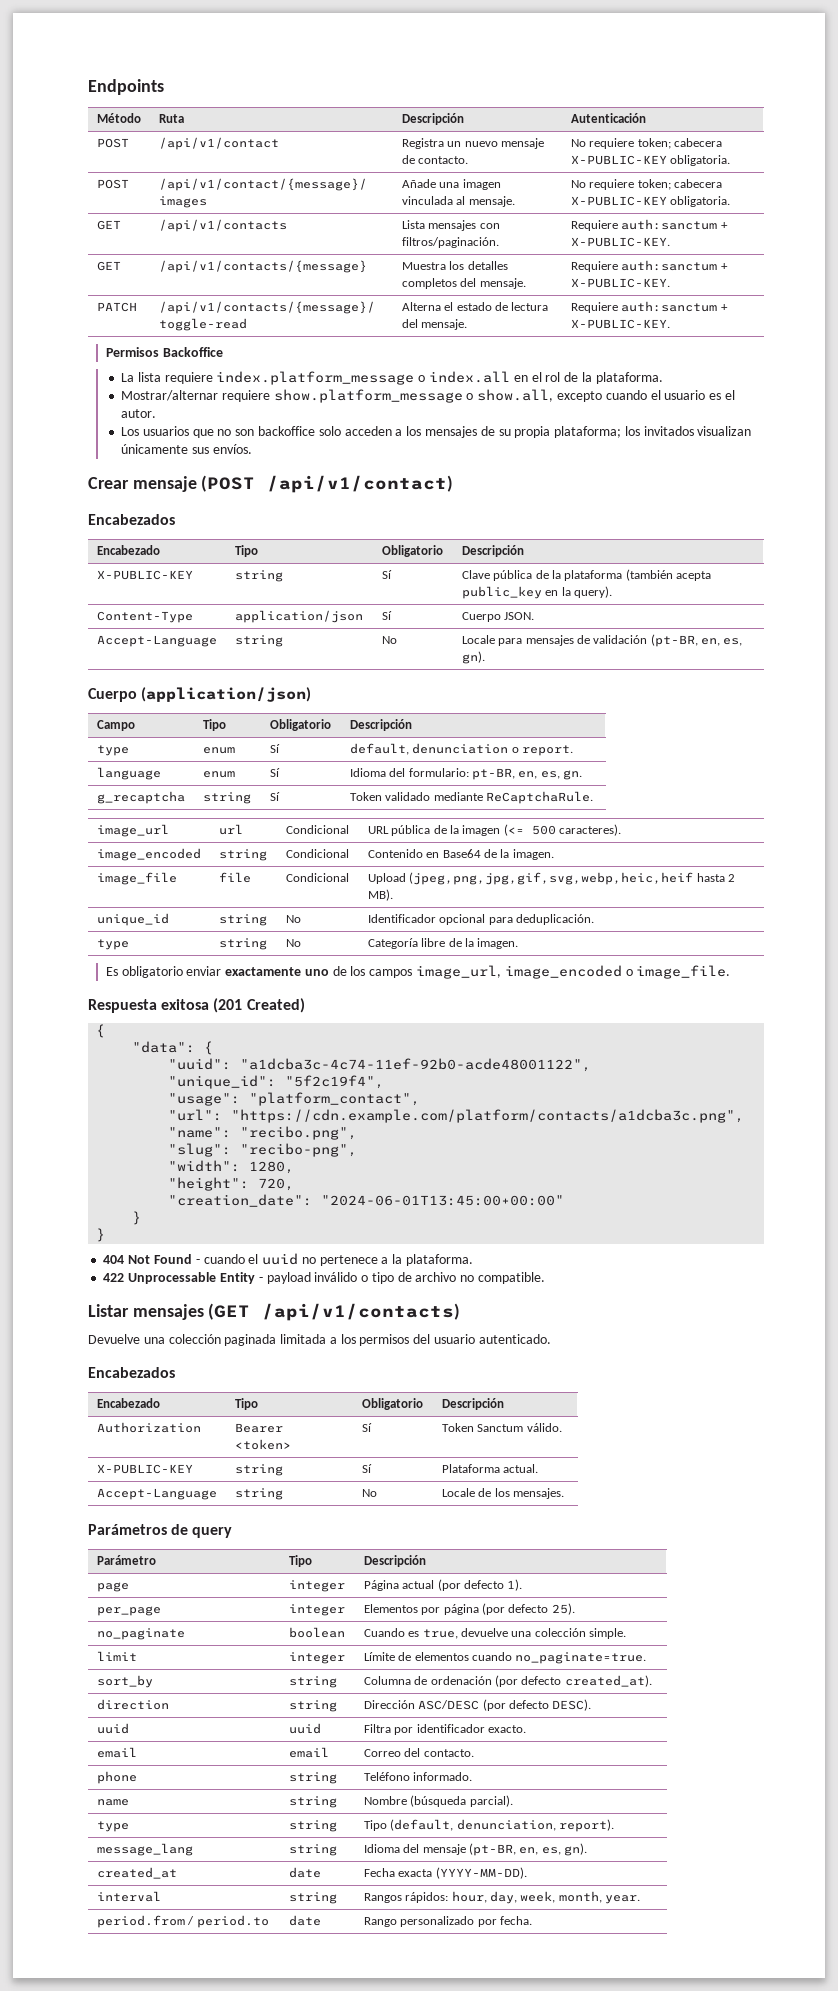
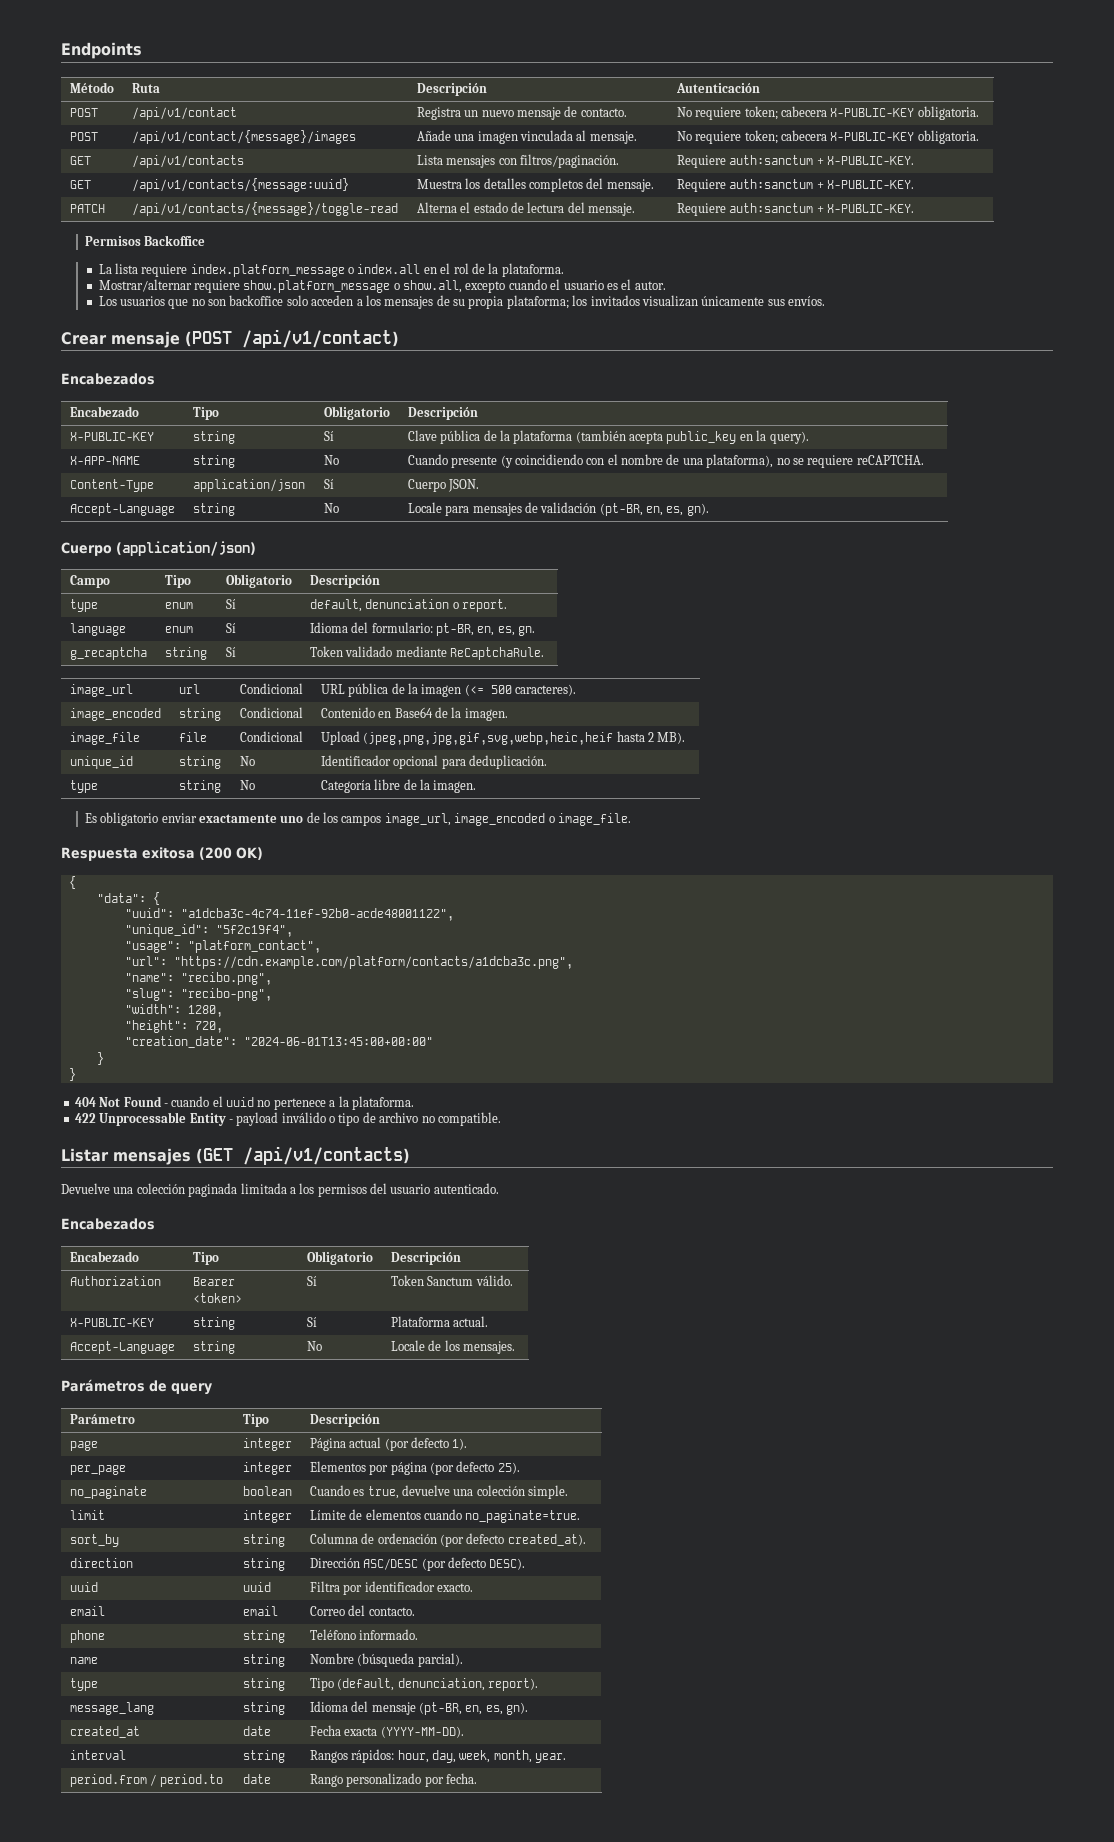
- GET | /api/v1/contacts/{message} | Muestra los detalles completos del mensaje. | Requiere auth:sanctum + X-PUBLIC-KEY.
+ GET | /api/v1/contacts/{message:uuid} | Muestra los detalles completos del mensaje. | Requiere auth:sanctum + X-PUBLIC-KEY.
+ X-APP-NAME | string | No | Cuando presente (y coincidiendo con el nombre de una plataforma), no se requiere reCAPTCHA.
- Respuesta exitosa (201 Created)
+ Respuesta exitosa (200 OK)

